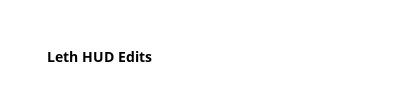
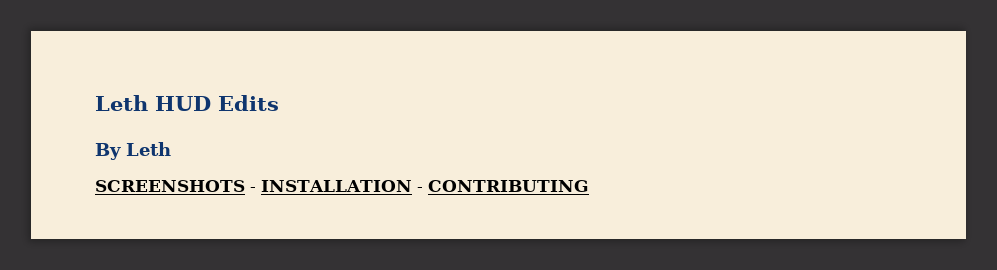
+ By Leth
+ SCREENSHOTS - INSTALLATION - CONTRIBUTING

